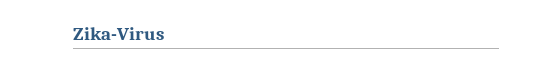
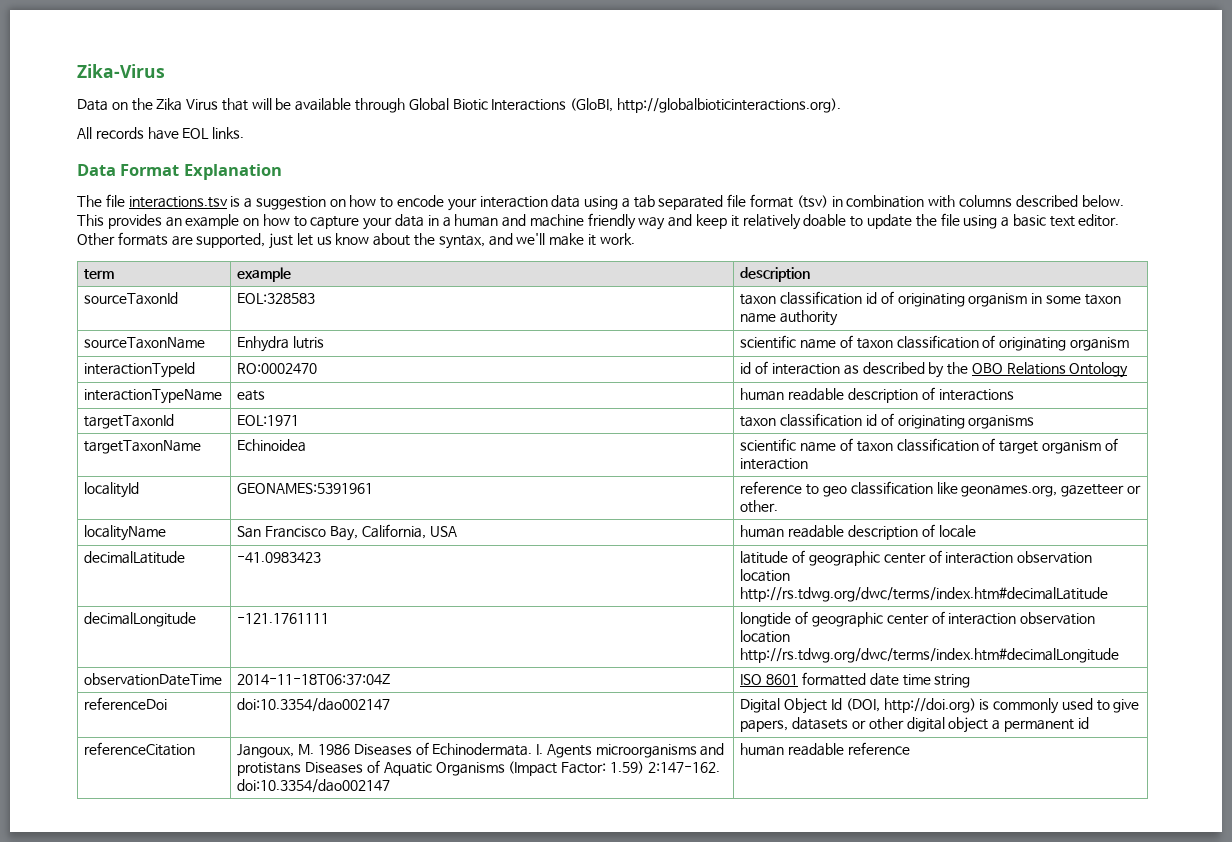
+ Data on the Zika Virus that will be available through Global Biotic Interactions (GloBI, http://globalbioticinteractions.org).
+ All records have EOL links.
+ Data Format Explanation
+ The file interactions.tsv is a suggestion on how to encode your interaction data using a tab separated file format (tsv) in combination with columns described below. This provides an example on how to capture your data in a human and machine friendly way and keep it relatively doable to update the file using a basic text editor. Other formats are supported, just let us know about the syntax, and we'll make it work.
+ term | example | description
+ sourceTaxonId | EOL:328583 | taxon classification id of originating organism in some taxon name authority
+ sourceTaxonName | Enhydra lutris | scientific name of taxon classification of originating organism
+ interactionTypeId | RO:0002470 | id of interaction as described by the OBO Relations Ontology
+ interactionTypeName | eats | human readable description of interactions
+ targetTaxonId | EOL:1971 | taxon classification id of originating organisms
+ targetTaxonName | Echinoidea | scientific name of taxon classification of target organism of interaction
+ localityId | GEONAMES:5391961 | reference to geo classification like geonames.org, gazetteer or other.
+ localityName | San Francisco Bay, California, USA | human readable description of locale
+ decimalLatitude | -41.0983423 | latitude of geographic center of interaction observation location http://rs.tdwg.org/dwc/terms/index.htm#decimalLatitude
+ decimalLongitude | -121.1761111 | longtide of geographic center of interaction observation location http://rs.tdwg.org/dwc/terms/index.htm#decimalLongitude
+ observationDateTime | 2014-11-18T06:37:04Z | ISO 8601 formatted date time string
+ referenceDoi | doi:10.3354/dao002147 | Digital Object Id (DOI, http://doi.org) is commonly used to give papers, datasets or other digital object a permanent id
+ referenceCitation | Jangoux, M. 1986 Diseases of Echinodermata. I. Agents microorganisms and protistans Diseases of Aquatic Organisms (Impact Factor: 1.59) 2:147-162. doi:10.3354/dao002147 | human readable reference

